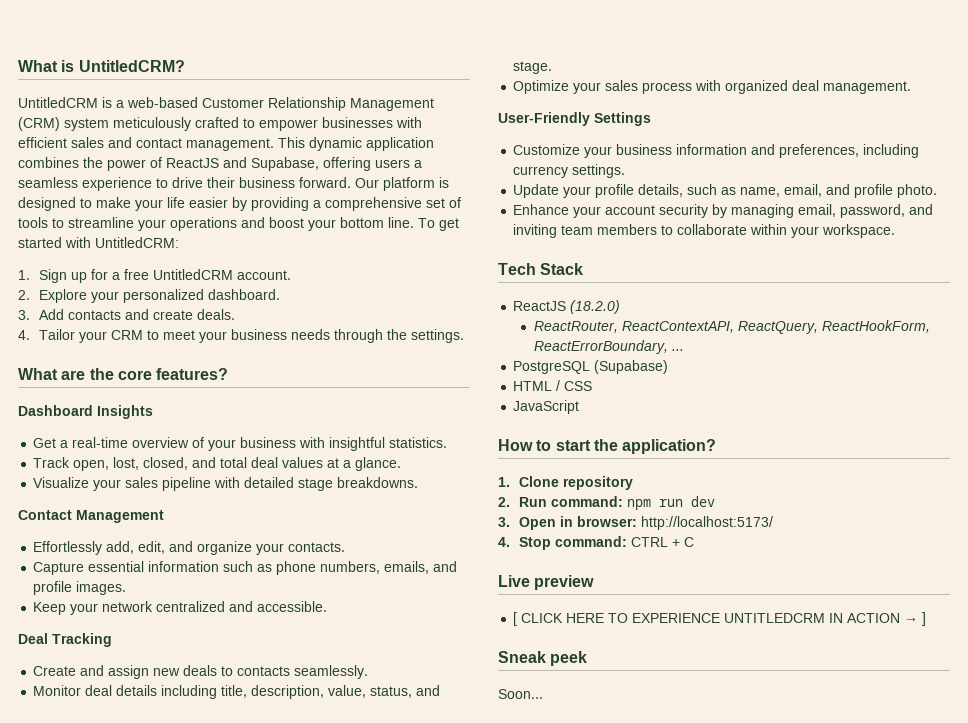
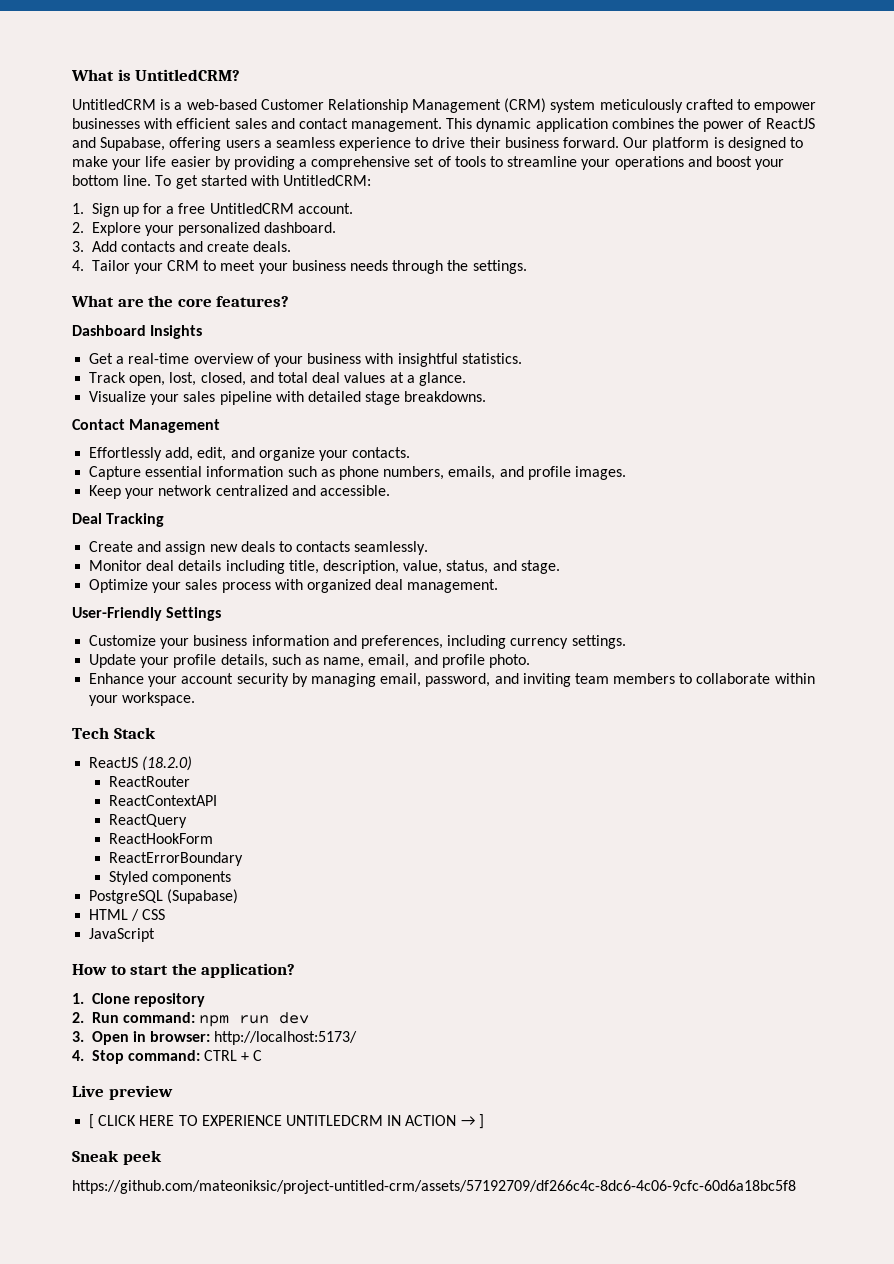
- ReactRouter, ReactContextAPI, ReactQuery, ReactHookForm, ReactErrorBoundary, ...
+ ReactRouter
+ ReactContextAPI
+ ReactQuery
+ ReactHookForm
+ ReactErrorBoundary
+ Styled components
- Soon...
+ https://github.com/mateoniksic/project-untitled-crm/assets/57192709/df266c4c-8dc6-4c06-9cfc-60d6a18bc5f8

